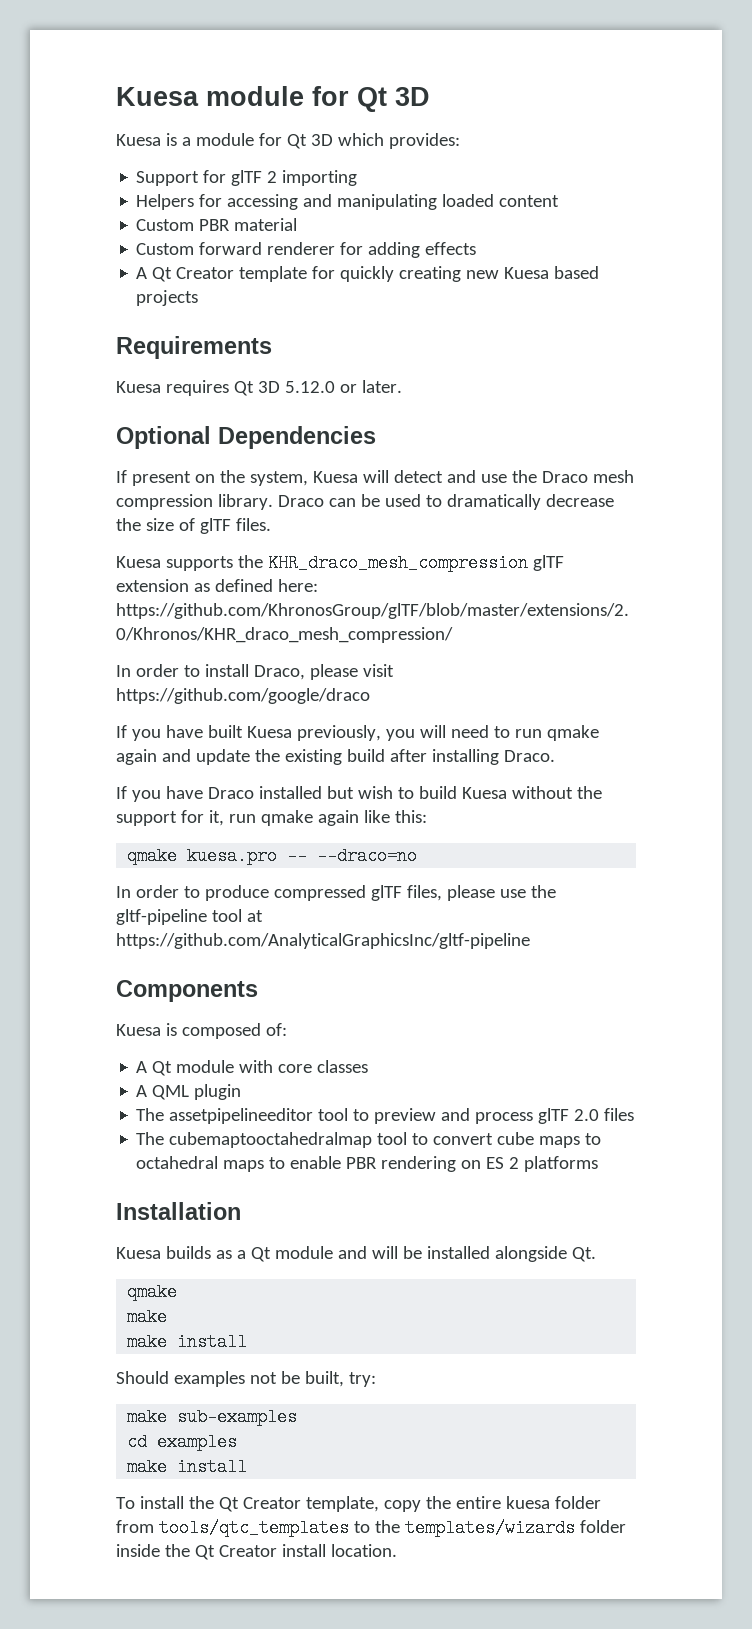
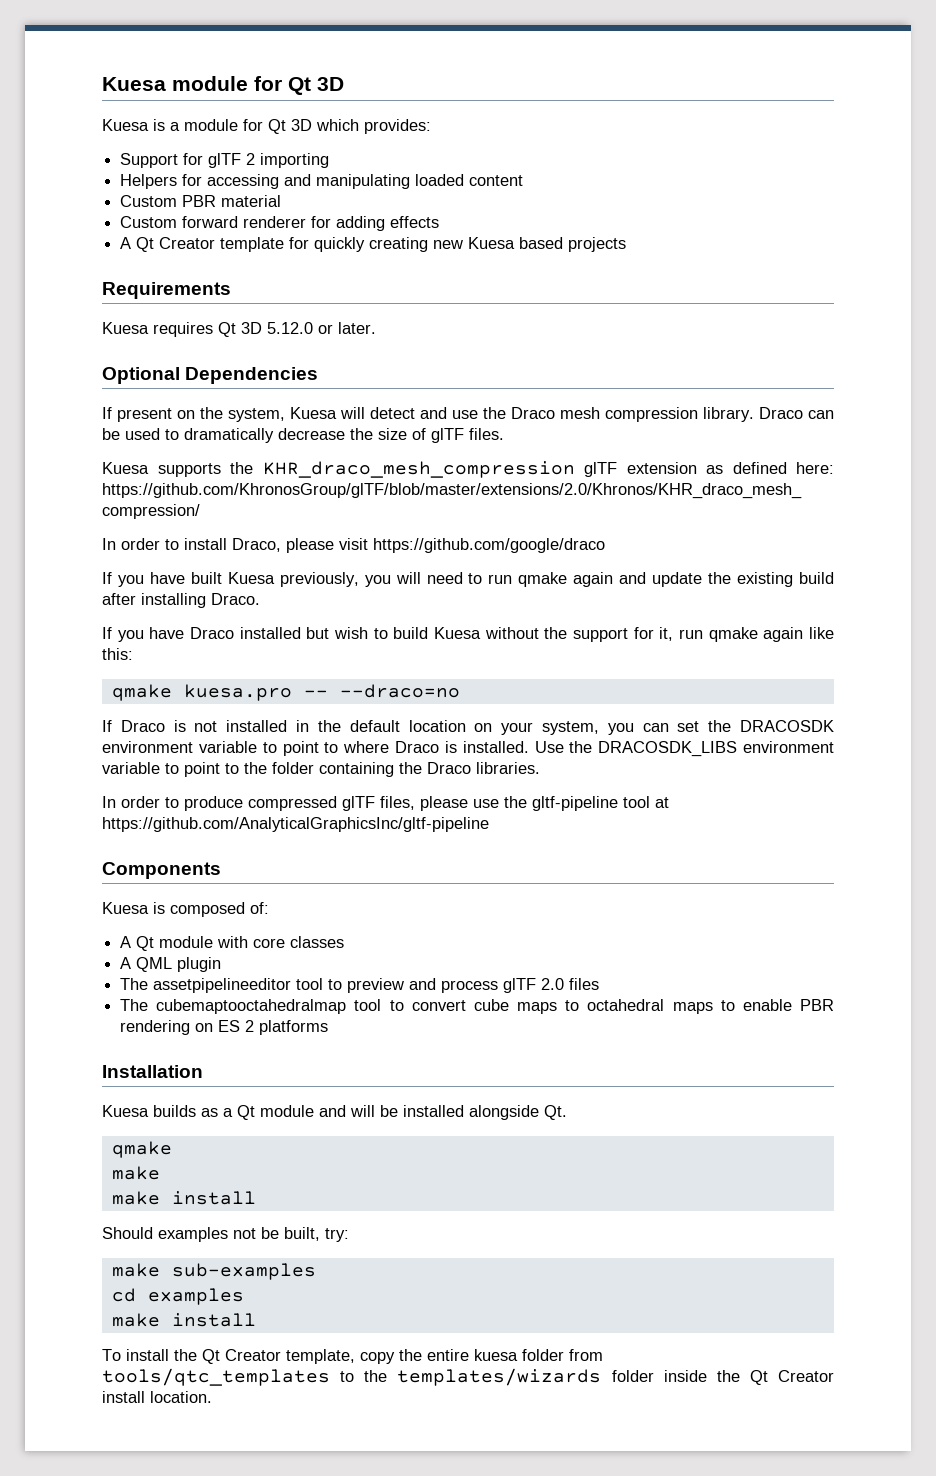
+ If Draco is not installed in the default location on your system, you can set the DRACOSDK environment variable to point to where Draco is installed. Use the DRACOSDK_LIBS environment variable to point to the folder containing the Draco libraries.

